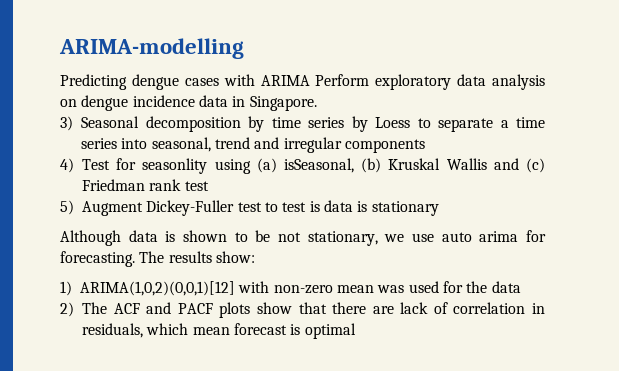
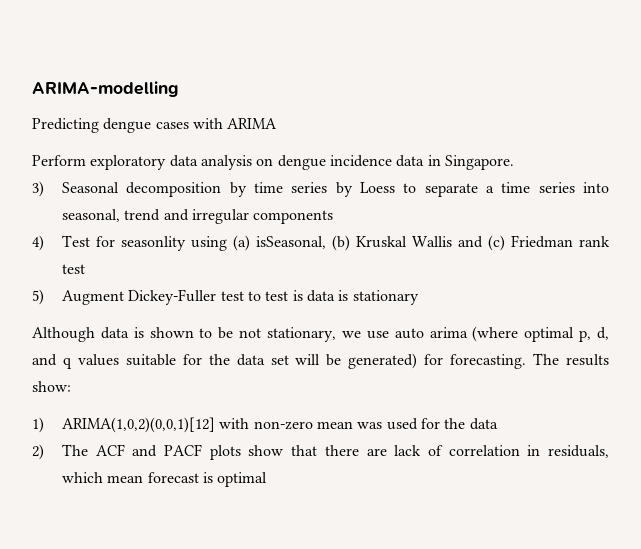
- Predicting dengue cases with ARIMA Perform exploratory data analysis on dengue incidence data in Singapore.
+ Predicting dengue cases with ARIMA
+ Perform exploratory data analysis on dengue incidence data in Singapore.
- Although data is shown to be not stationary, we use auto arima for forecasting.
+ Although data is shown to be not stationary, we use auto arima (where optimal p, d, and q values suitable for the data set will be generated) for forecasting.

